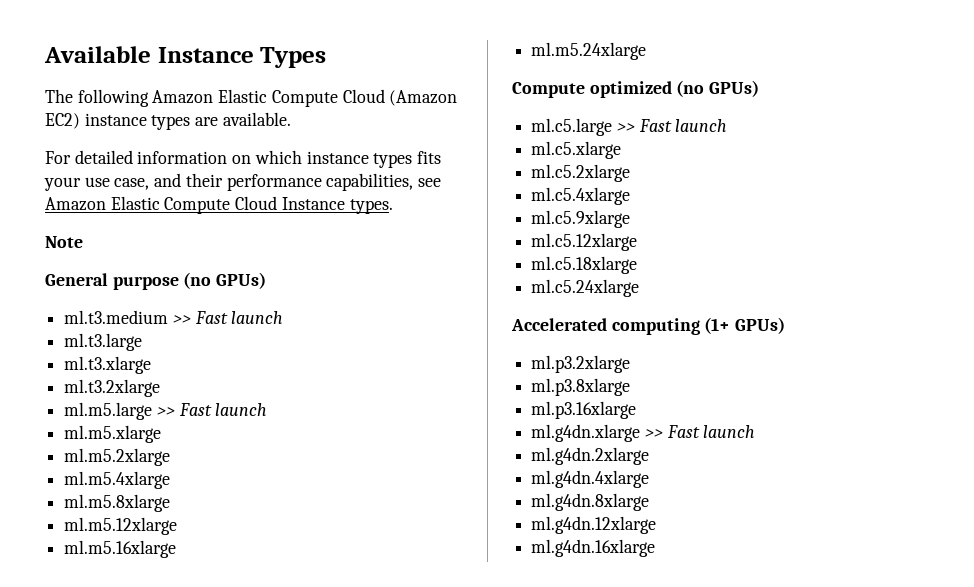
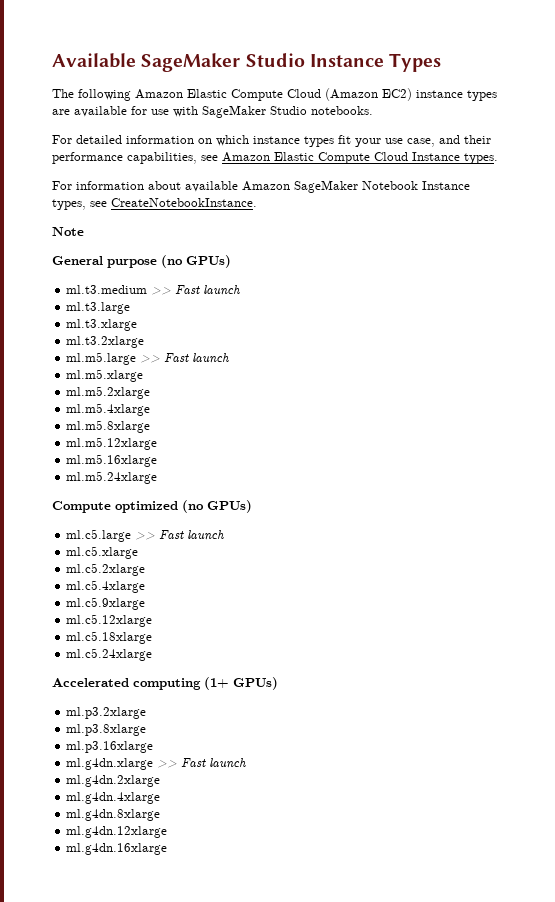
- Available Instance Types
+ Available SageMaker Studio Instance Types
- The following Amazon Elastic Compute Cloud (Amazon EC2) instance types are available.
+ The following Amazon Elastic Compute Cloud (Amazon EC2) instance types are available for use with SageMaker Studio notebooks.
- For detailed information on which instance types fits your use case, and their performance capabilities, see Amazon Elastic Compute Cloud Instance types.
+ For detailed information on which instance types fit your use case, and their performance capabilities, see Amazon Elastic Compute Cloud Instance types.
+ For information about available Amazon SageMaker Notebook Instance types, see CreateNotebookInstance.

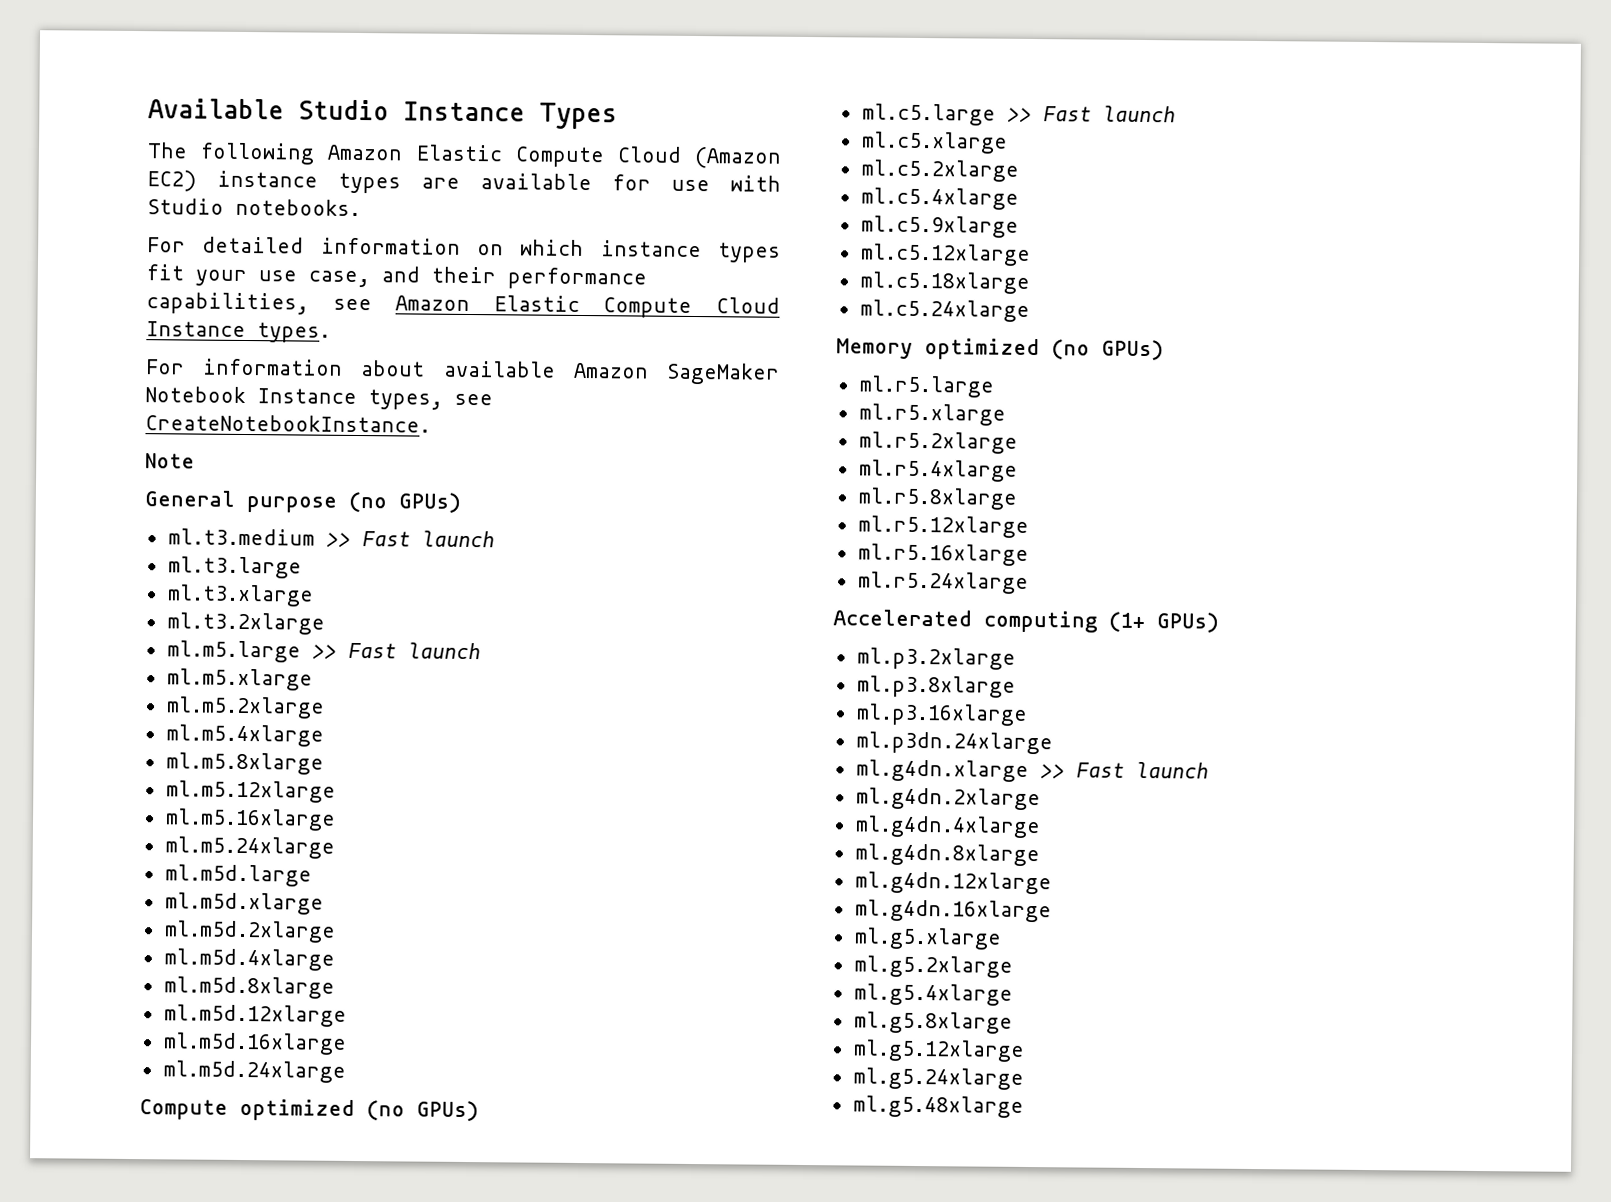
- Available SageMaker Studio Instance Types
+ Available Studio Instance Types
- The following Amazon Elastic Compute Cloud (Amazon EC2) instance types are available for use with SageMaker Studio notebooks.
+ The following Amazon Elastic Compute Cloud (Amazon EC2) instance types are available for use with Studio notebooks.
+ ml.m5d.large
+ ml.m5d.xlarge
+ ml.m5d.2xlarge
+ ml.m5d.4xlarge
+ ml.m5d.8xlarge
+ ml.m5d.12xlarge
+ ml.m5d.16xlarge
+ ml.m5d.24xlarge
+ Memory optimized (no GPUs)
+ ml.r5.large
+ ml.r5.xlarge
+ ml.r5.2xlarge
+ ml.r5.4xlarge
+ ml.r5.8xlarge
+ ml.r5.12xlarge
+ ml.r5.16xlarge
+ ml.r5.24xlarge
+ ml.p3dn.24xlarge
+ ml.g5.xlarge
+ ml.g5.2xlarge
+ ml.g5.4xlarge
+ ml.g5.8xlarge
+ ml.g5.12xlarge
+ ml.g5.24xlarge
+ ml.g5.48xlarge

